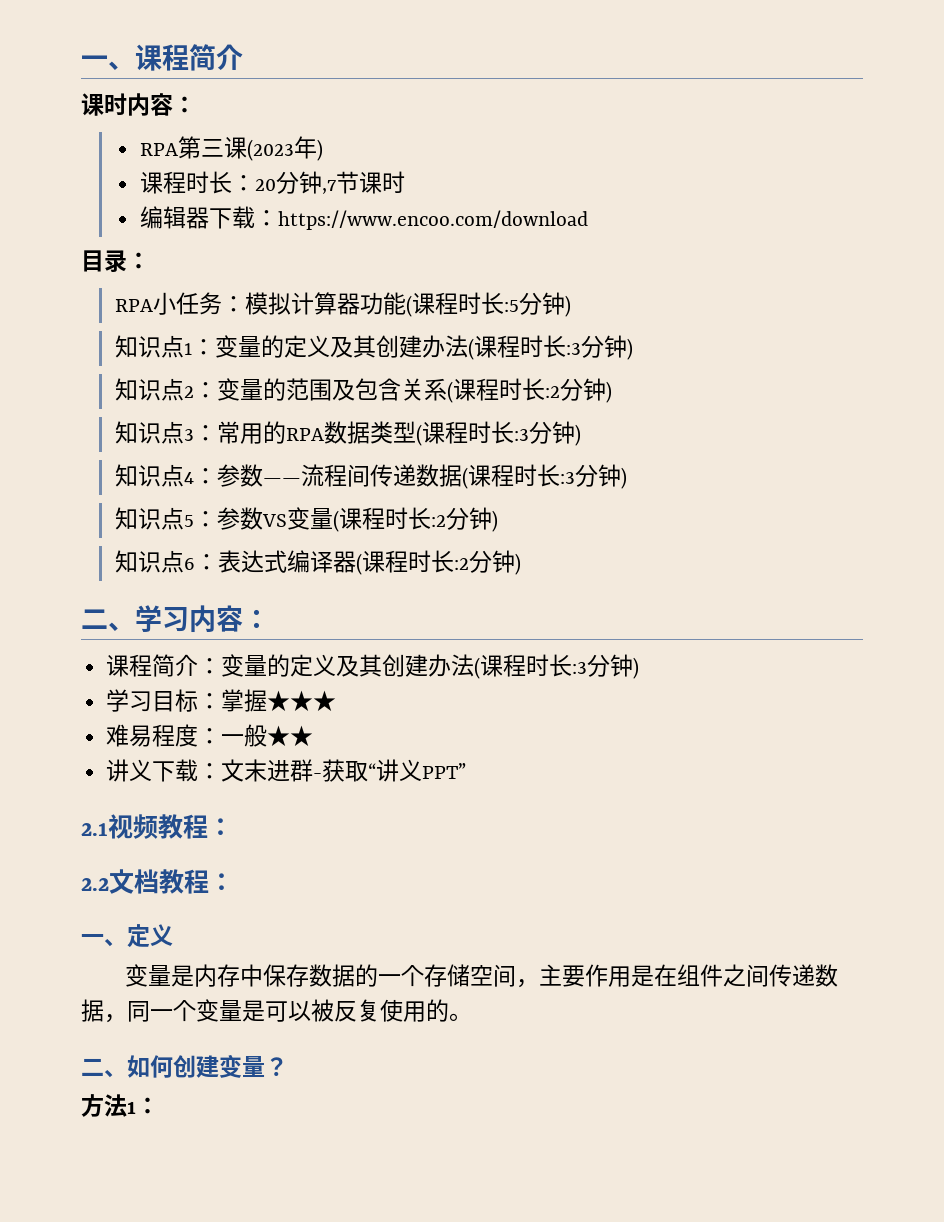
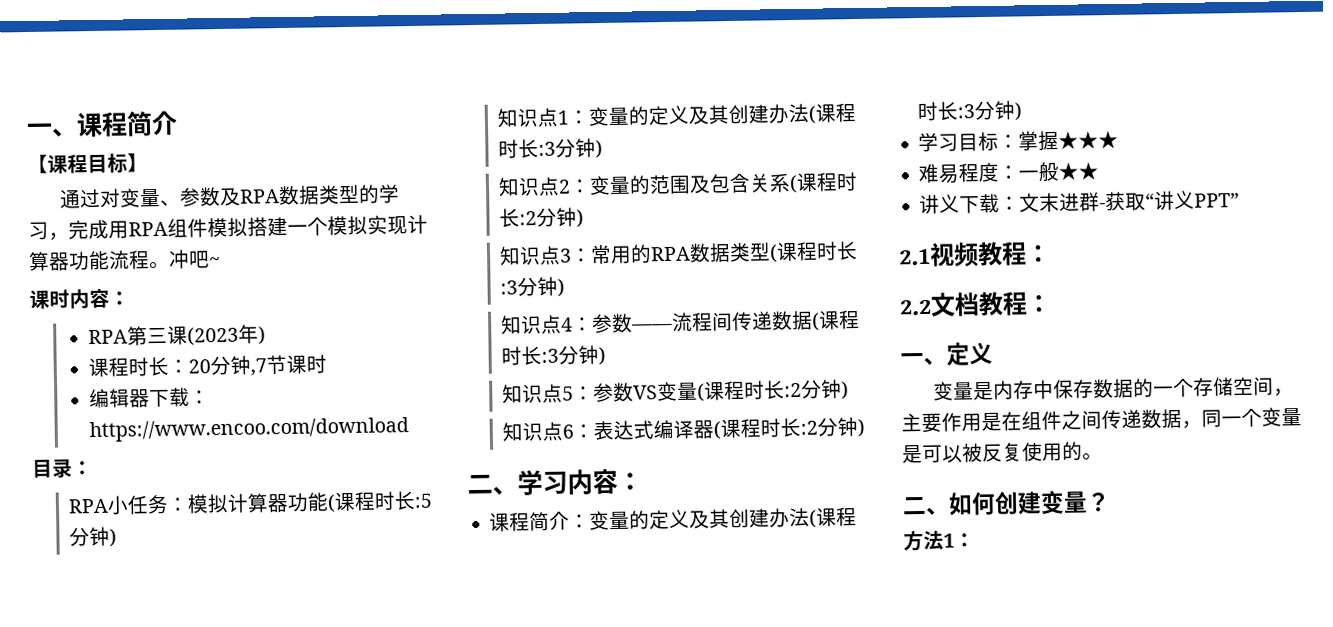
+ 【课程目标】
+ 通过对变量、参数及RPA数据类型的学习，完成用RPA组件模拟搭建一个模拟实现计算器功能流程。冲吧~

